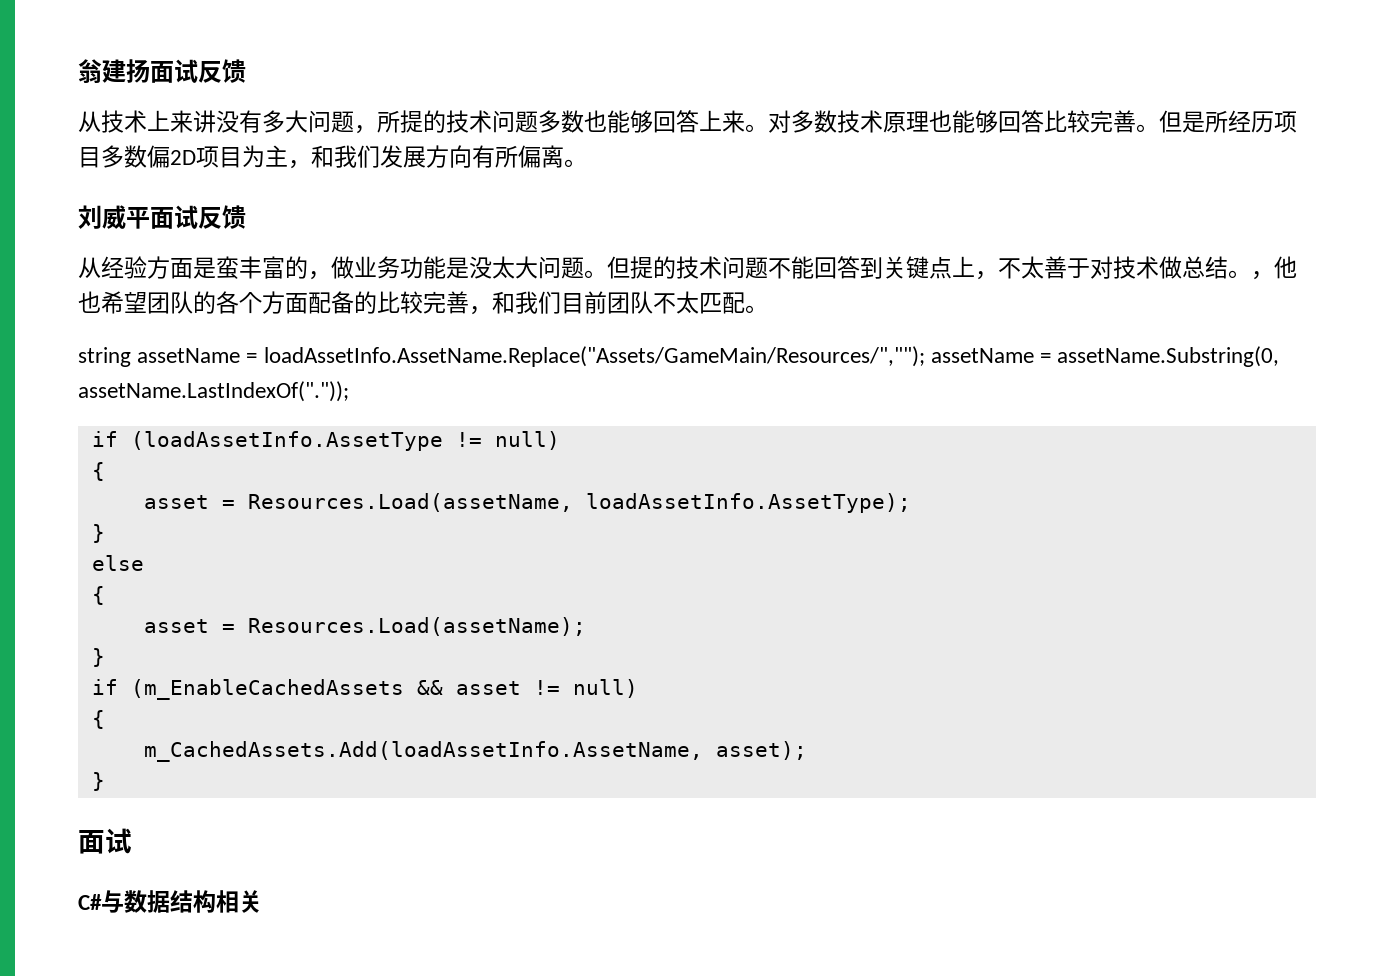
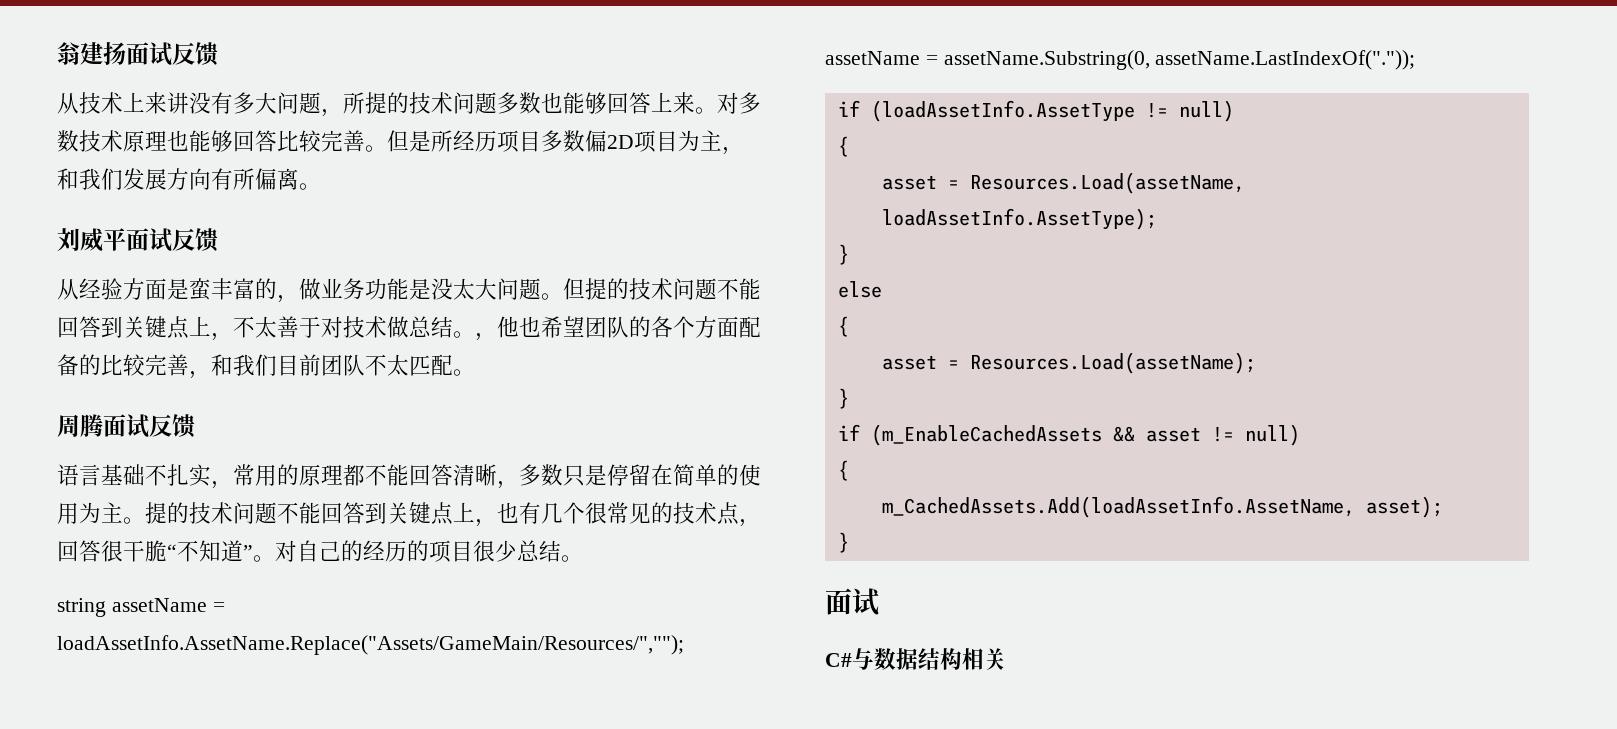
+ 周腾面试反馈
+ 语言基础不扎实，常用的原理都不能回答清晰，多数只是停留在简单的使用为主。提的技术问题不能回答到关键点上，也有几个很常见的技术点，回答很干脆“不知道”。对自己的经历的项目很少总结。

